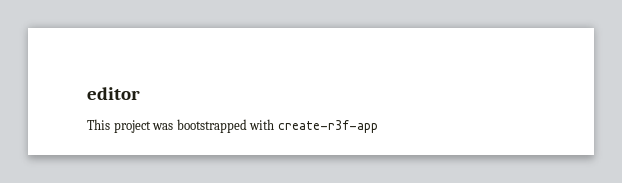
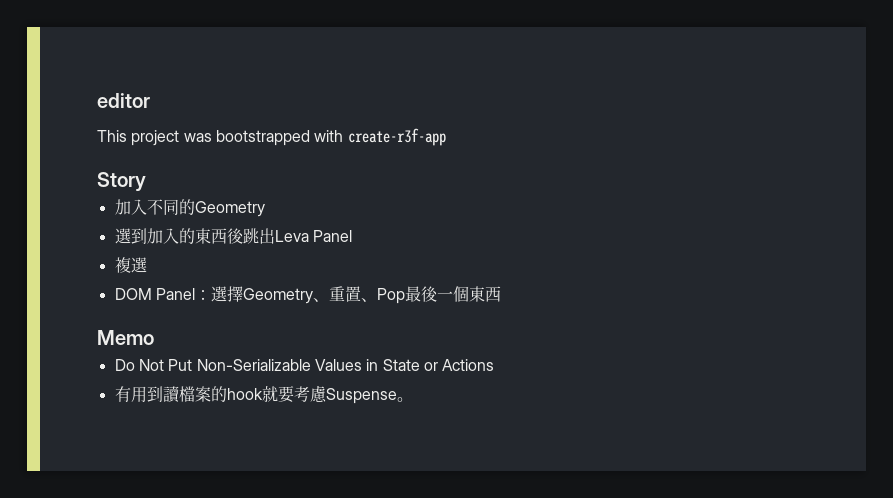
+ Story
+ 加入不同的Geometry
+ 選到加入的東西後跳出Leva Panel
+ 複選
+ DOM Panel：選擇Geometry、重置、Pop最後一個東西
+ Memo
+ Do Not Put Non-Serializable Values in State or Actions
+ 有用到讀檔案的hook就要考慮Suspense。

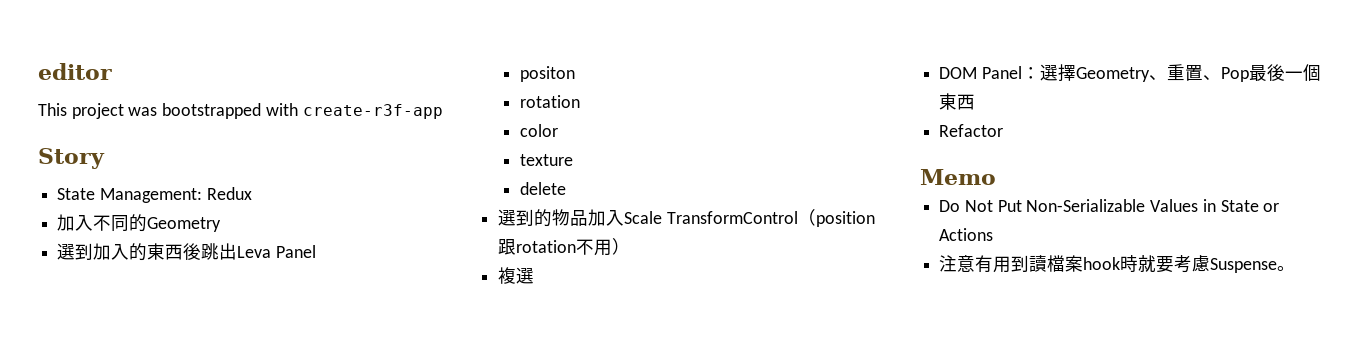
+ State Management: Redux
+ positon
+ rotation
+ color
+ texture
+ delete
+ 選到的物品加入Scale TransformControl（position跟rotation不用）
+ Refactor
- 有用到讀檔案的hook就要考慮Suspense。
+ 注意有用到讀檔案hook時就要考慮Suspense。

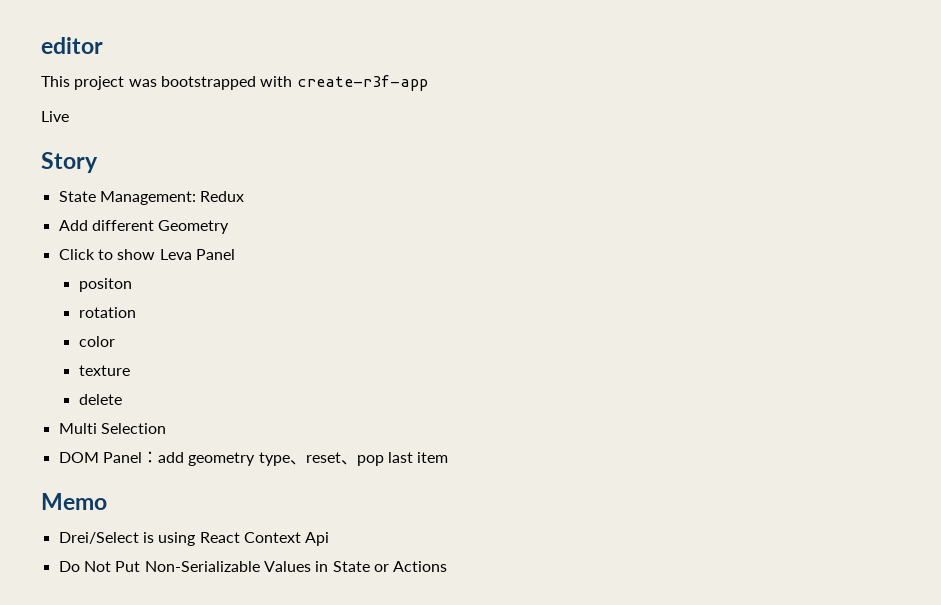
+ Live
- 加入不同的Geometry
+ Add different Geometry
- 選到加入的東西後跳出Leva Panel
+ Click to show Leva Panel
- 選到的物品加入Scale TransformControl（position跟rotation不用）
- 複選
- DOM Panel：選擇Geometry、重置、Pop最後一個東西
- Refactor
+ Multi Selection
+ DOM Panel：add geometry type、reset、pop last item
  Memo
+ Drei/Select is using React Context Api
- 注意有用到讀檔案hook時就要考慮Suspense。

